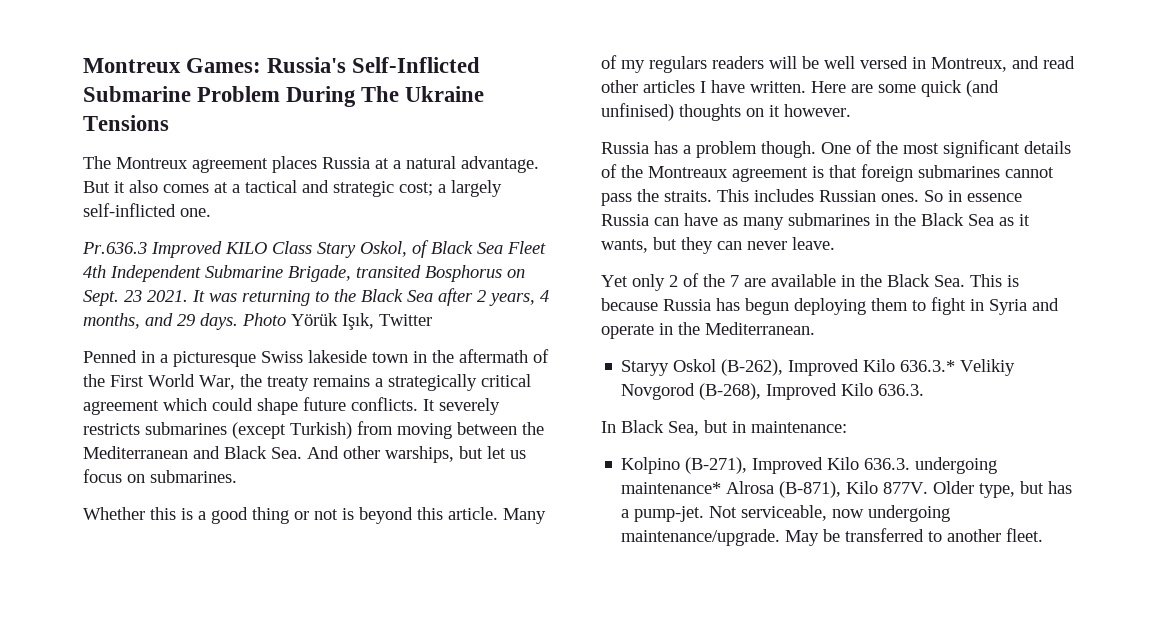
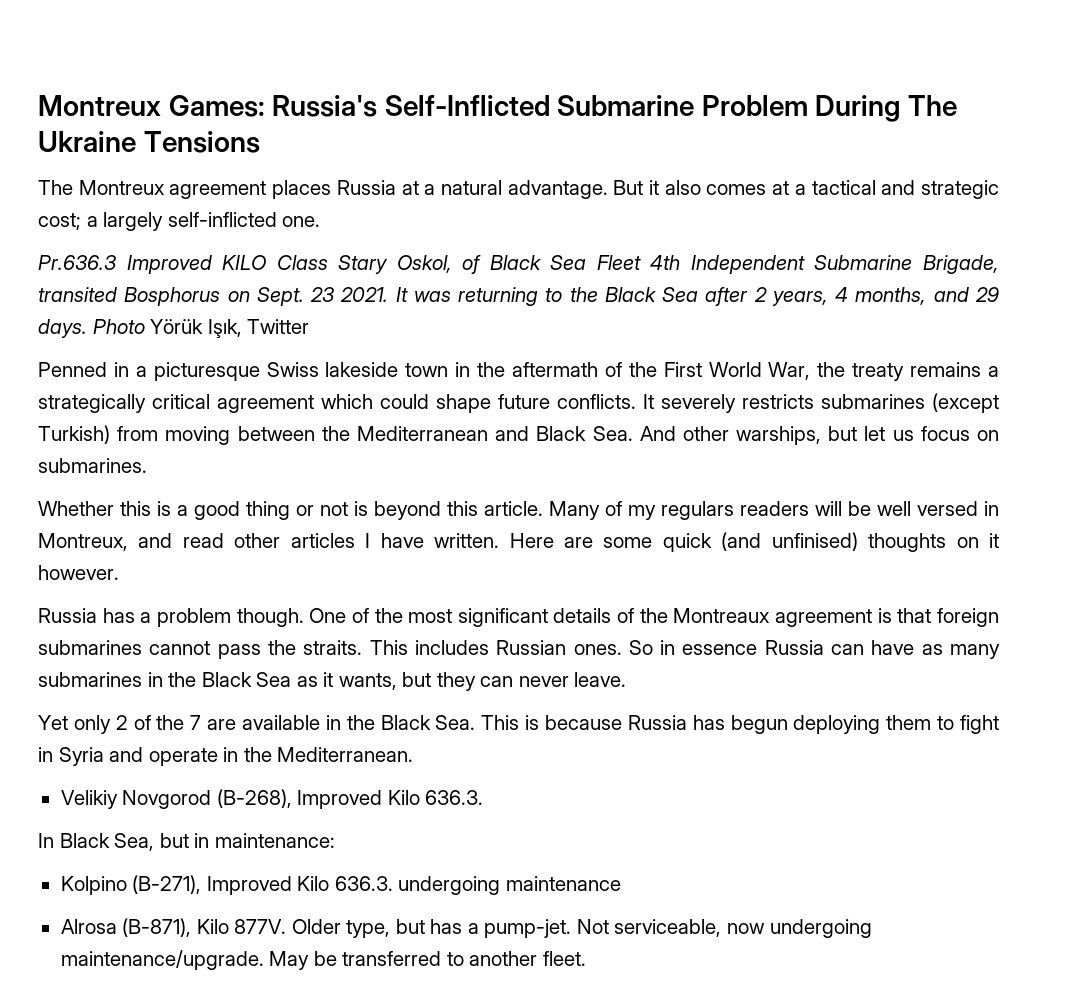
- Staryy Oskol (B-262), Improved Kilo 636.3.* Velikiy Novgorod (B-268), Improved Kilo 636.3.
+ Velikiy Novgorod (B-268), Improved Kilo 636.3.
- Kolpino (B-271), Improved Kilo 636.3. undergoing maintenance* Alrosa (B-871), Kilo 877V.
+ Kolpino (B-271), Improved Kilo 636.3. undergoing maintenance
+ Alrosa (B-871), Kilo 877V.

